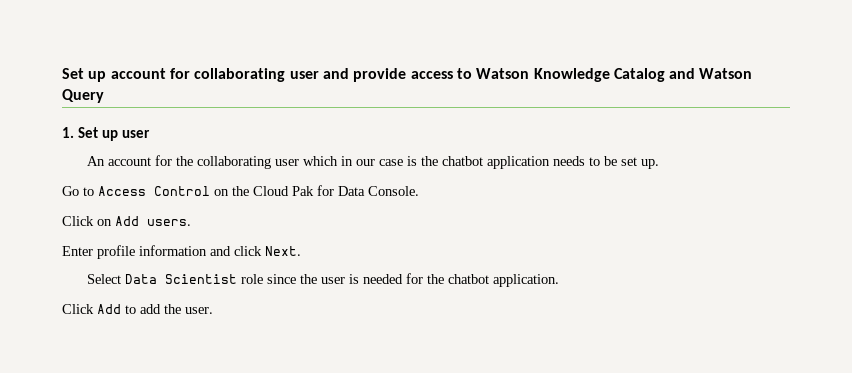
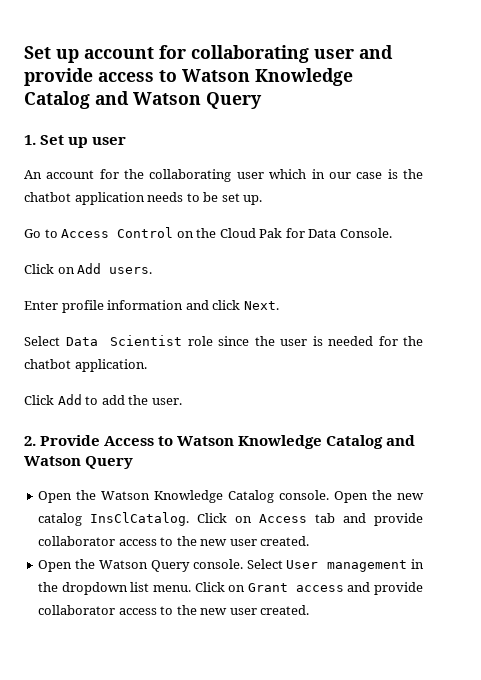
+ 2. Provide Access to Watson Knowledge Catalog and Watson Query
+ Open the Watson Knowledge Catalog console. Open the new catalog InsClCatalog. Click on Access tab and provide collaborator access to the new user created.
+ Open the Watson Query console. Select User management in the dropdown list menu. Click on Grant access and provide collaborator access to the new user created.

